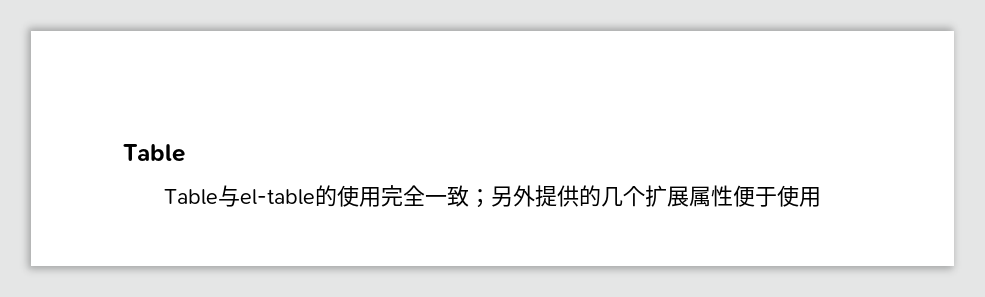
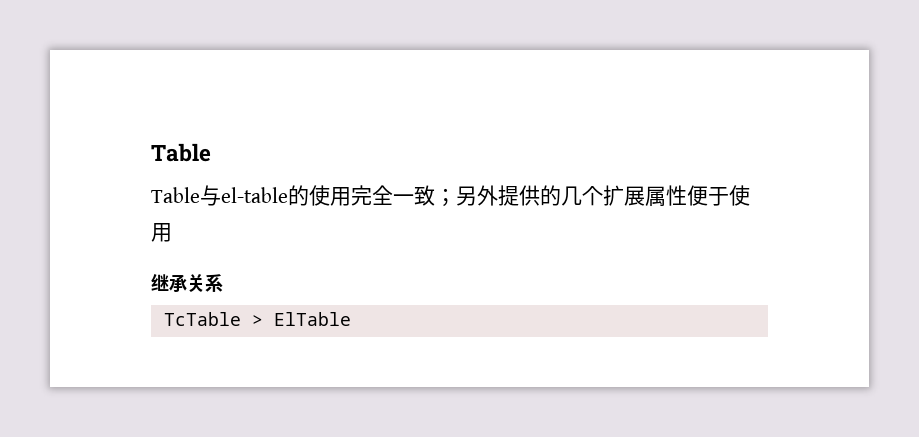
+ 继承关系
+ TcTable > ElTable

